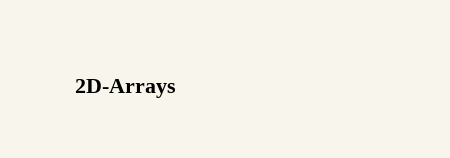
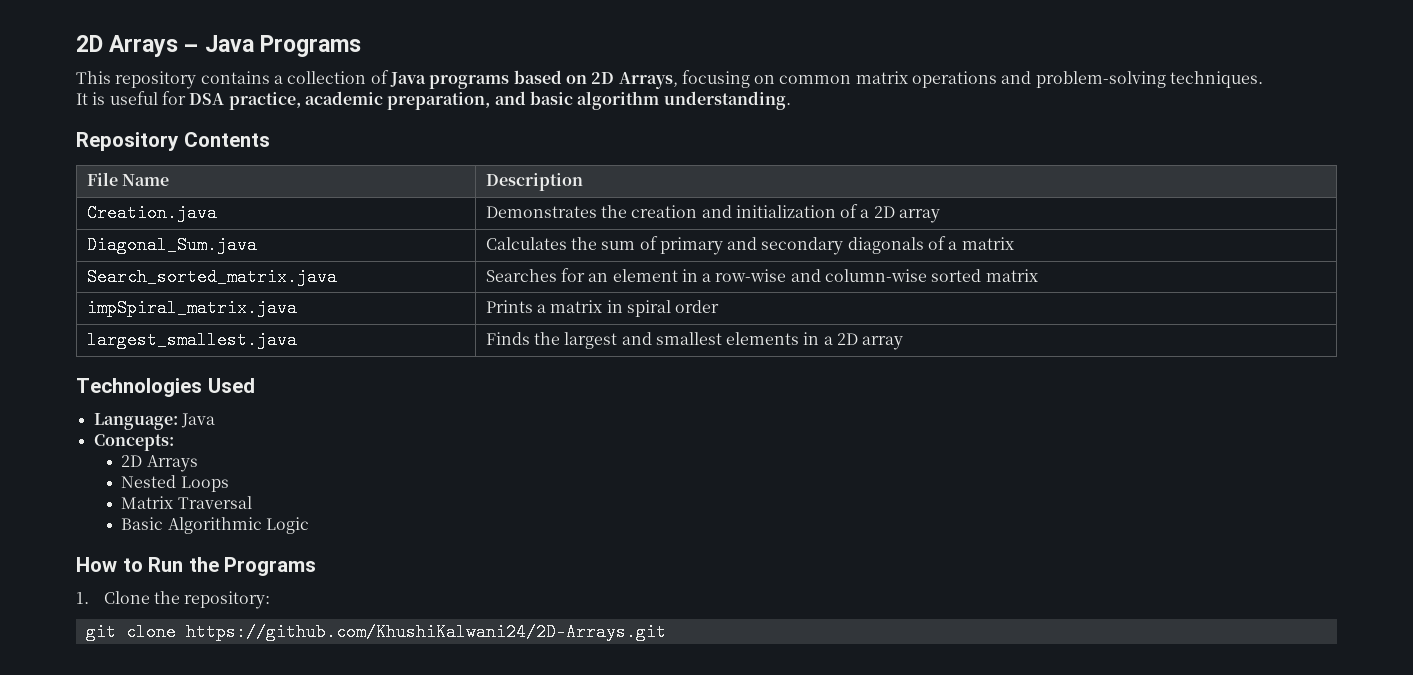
- 2D-Arrays
+ 2D Arrays – Java Programs
+ This repository contains a collection of Java programs based on 2D Arrays, focusing on common matrix operations and problem-solving techniques.
+ It is useful for DSA practice, academic preparation, and basic algorithm understanding.
+ Repository Contents
+ File Name | Description
+ Creation.java | Demonstrates the creation and initialization of a 2D array
+ Diagonal_Sum.java | Calculates the sum of primary and secondary diagonals of a matrix
+ Search_sorted_matrix.java | Searches for an element in a row-wise and column-wise sorted matrix
+ impSpiral_matrix.java | Prints a matrix in spiral order
+ largest_smallest.java | Finds the largest and smallest elements in a 2D array
+ Technologies Used
+ Language: Java
+ Concepts:
+ 2D Arrays
+ Nested Loops
+ Matrix Traversal
+ Basic Algorithmic Logic
+ How to Run the Programs
+ 1. Clone the repository:
+ git clone https://github.com/KhushiKalwani24/2D-Arrays.git

